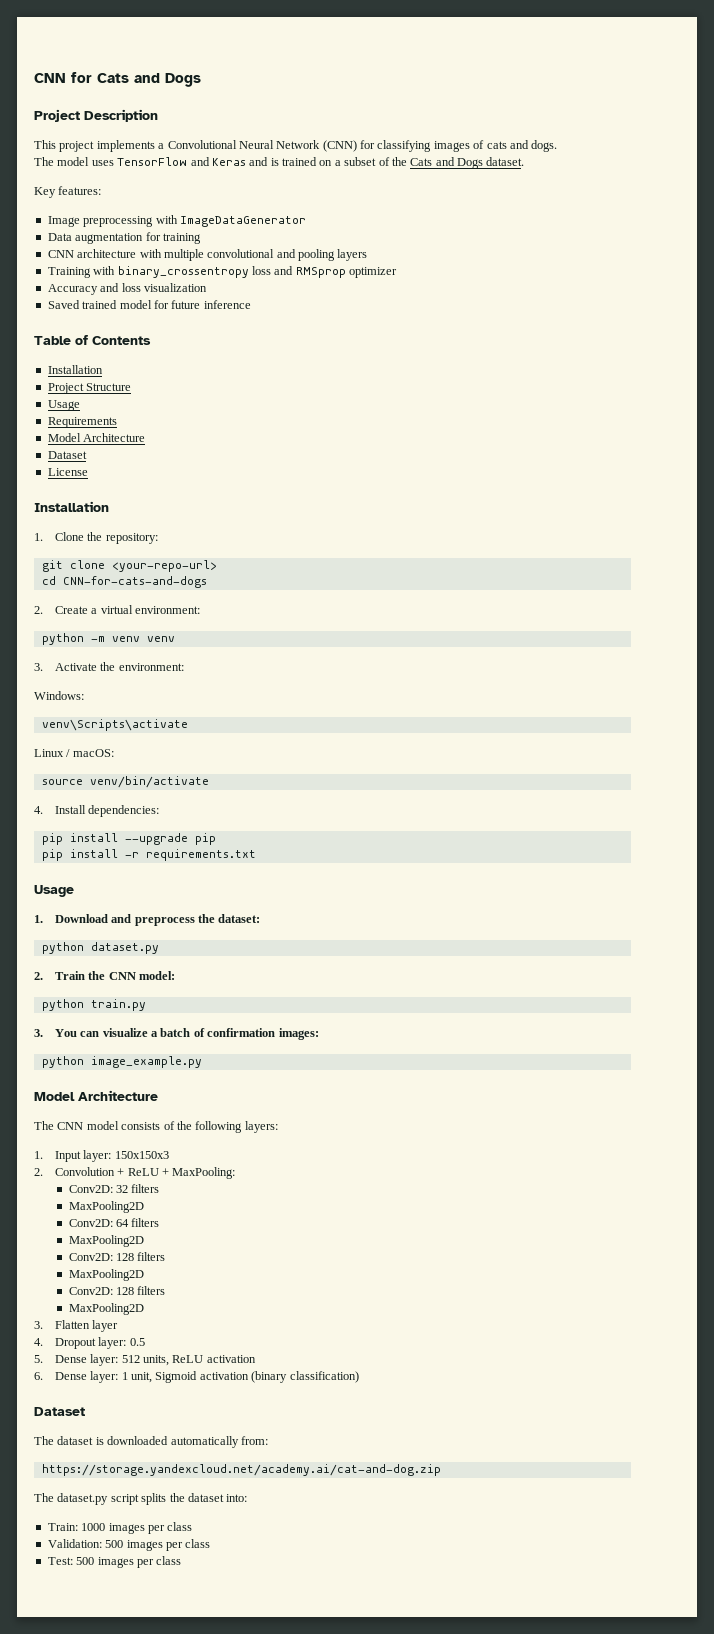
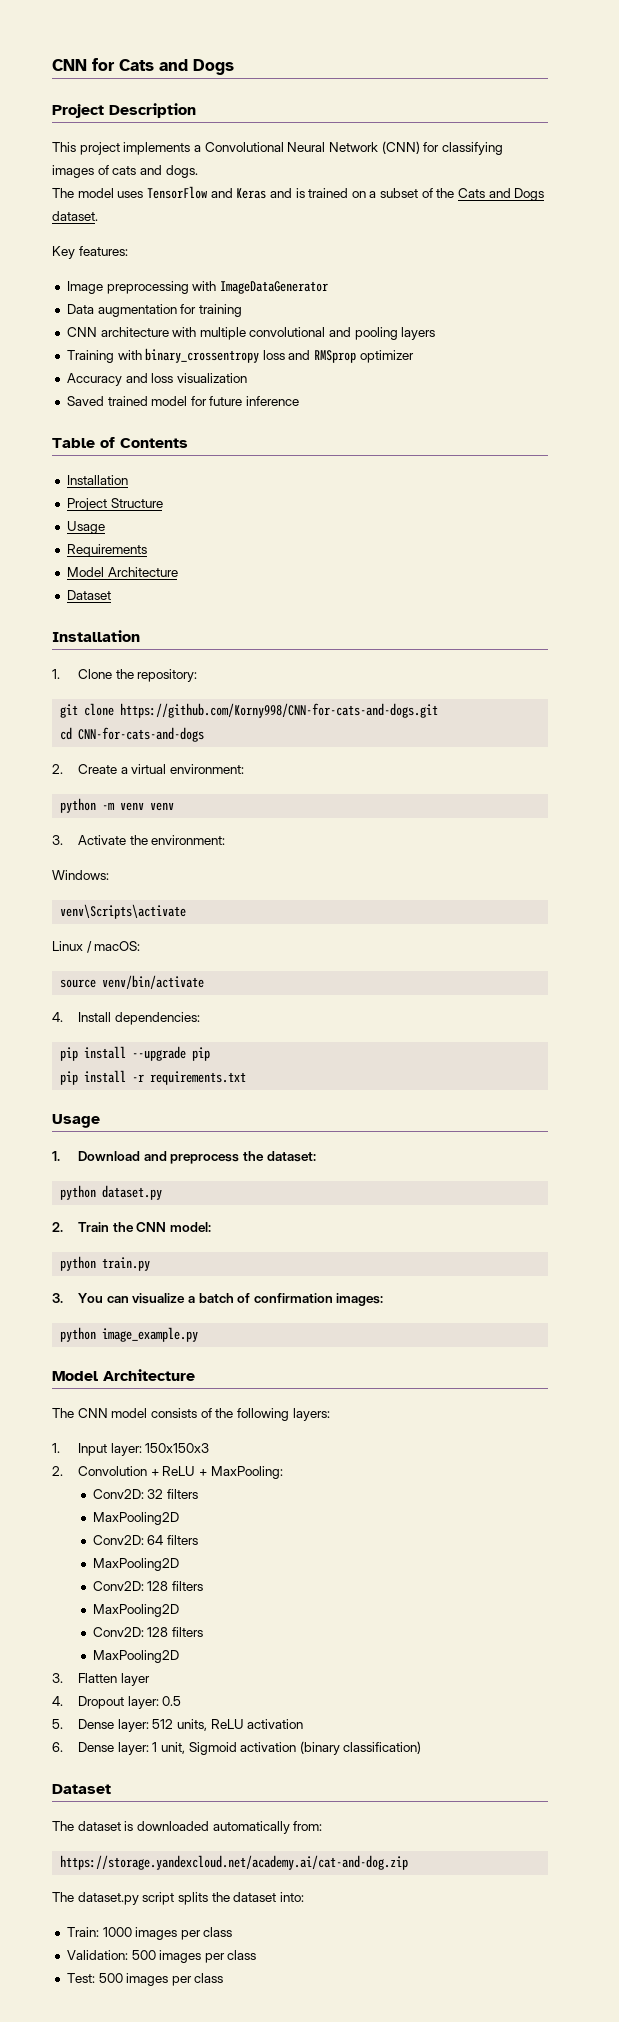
- License
- git clone <your-repo-url>
+ git clone https://github.com/Korny998/CNN-for-cats-and-dogs.git

